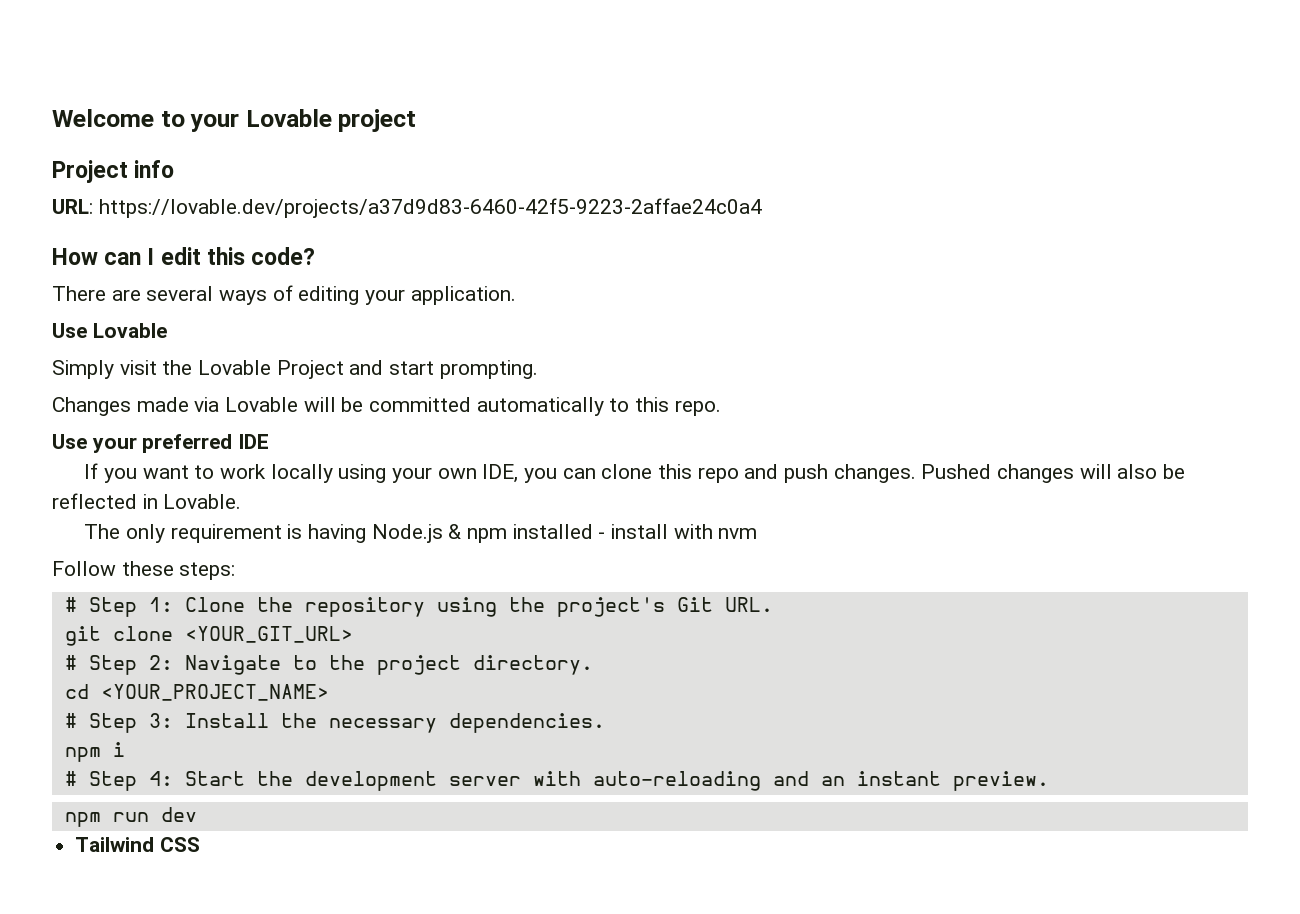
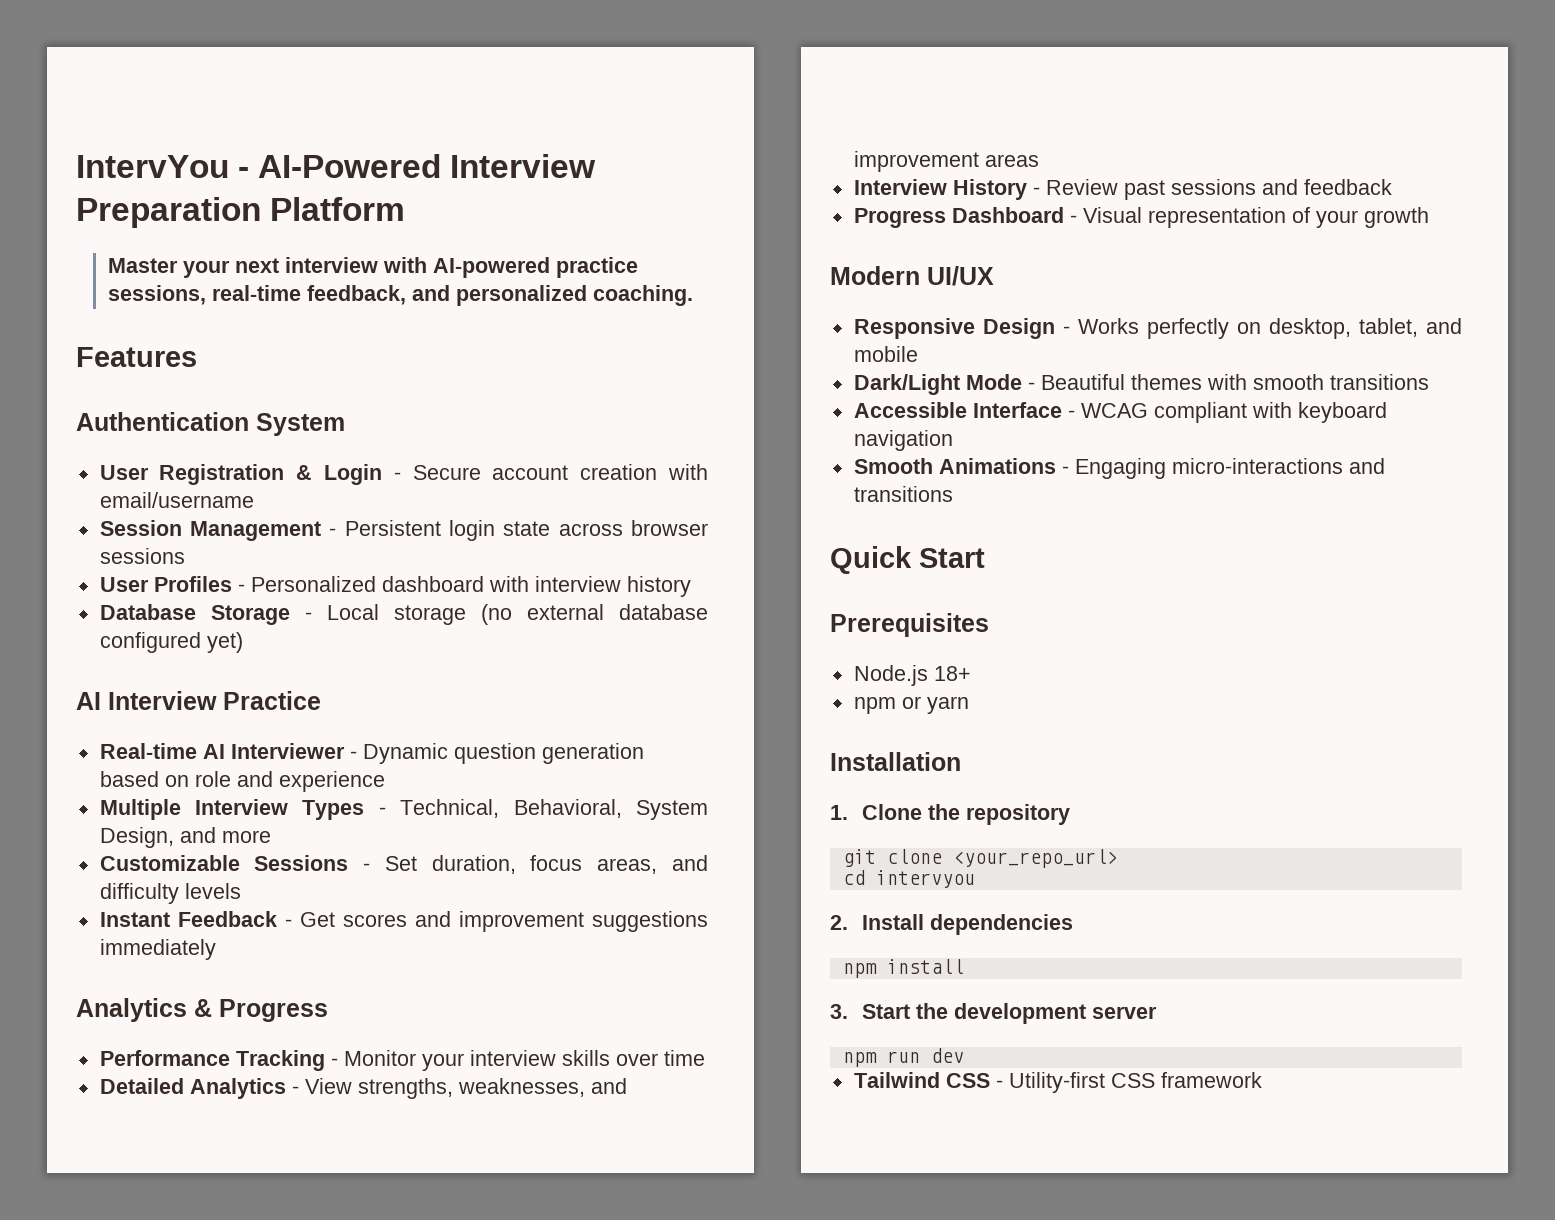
- Welcome to your Lovable project
- Project info
- URL: https://lovable.dev/projects/a37d9d83-6460-42f5-9223-2affae24c0a4
- How can I edit this code?
- There are several ways of editing your application.
- Use Lovable
- Simply visit the Lovable Project and start prompting.
- Changes made via Lovable will be committed automatically to this repo.
- Use your preferred IDE
- If you want to work locally using your own IDE, you can clone this repo and push changes. Pushed changes will also be reflected in Lovable.
- The only requirement is having Node.js & npm installed - install with nvm
- Follow these steps:
- # Step 1: Clone the repository using the project's Git URL.
- git clone <YOUR_GIT_URL>
- # Step 2: Navigate to the project directory.
- cd <YOUR_PROJECT_NAME>
- # Step 3: Install the necessary dependencies.
- npm i
- # Step 4: Start the development server with auto-reloading and an instant preview.
+ IntervYou - AI-Powered Interview Preparation Platform
+ Master your next interview with AI-powered practice sessions, real-time feedback, and personalized coaching.
+ Features
+ Authentication System
+ User Registration & Login - Secure account creation with email/username
+ Session Management - Persistent login state across browser sessions
+ User Profiles - Personalized dashboard with interview history
+ Database Storage - Local storage (no external database configured yet)
+ AI Interview Practice
+ Real-time AI Interviewer - Dynamic question generation based on role and experience
+ Multiple Interview Types - Technical, Behavioral, System Design, and more
+ Customizable Sessions - Set duration, focus areas, and difficulty levels
+ Instant Feedback - Get scores and improvement suggestions immediately
+ Analytics & Progress
+ Performance Tracking - Monitor your interview skills over time
+ Detailed Analytics - View strengths, weaknesses, and improvement areas
+ Interview History - Review past sessions and feedback
+ Progress Dashboard - Visual representation of your growth
+ Modern UI/UX
+ Responsive Design - Works perfectly on desktop, tablet, and mobile
+ Dark/Light Mode - Beautiful themes with smooth transitions
+ Accessible Interface - WCAG compliant with keyboard navigation
+ Smooth Animations - Engaging micro-interactions and transitions
+ Quick Start
+ Prerequisites
+ Node.js 18+
+ npm or yarn
+ Installation
+ 1. Clone the repository
+ git clone <your_repo_url>
+ cd intervyou
+ 2. Install dependencies
+ npm install
+ 3. Start the development server
- Tailwind CSS
+ Tailwind CSS - Utility-first CSS framework

